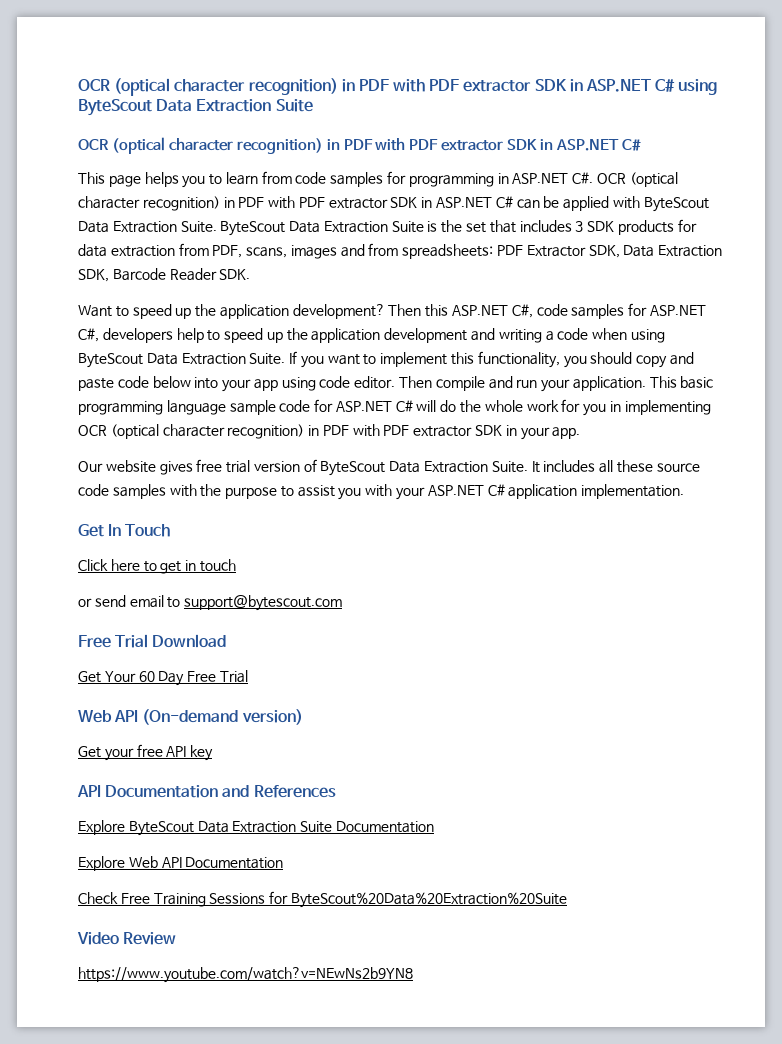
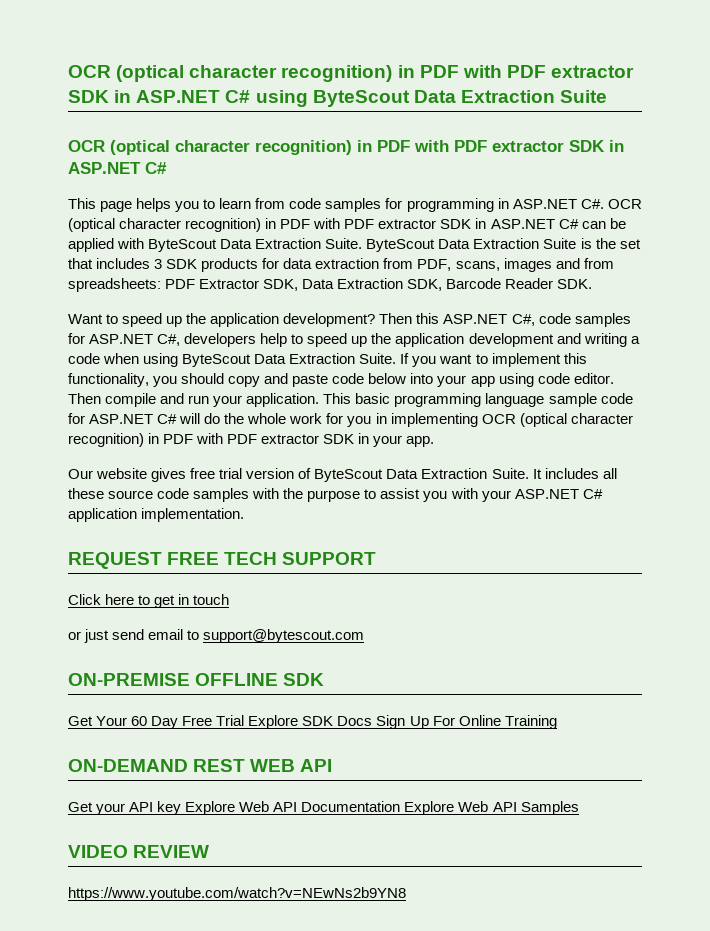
- Get In Touch
+ REQUEST FREE TECH SUPPORT
- or send email to support@bytescout.com
+ or just send email to support@bytescout.com
- Free Trial Download
+ ON-PREMISE OFFLINE SDK
- Get Your 60 Day Free Trial
- Web API (On-demand version)
+ Get Your 60 Day Free Trial Explore SDK Docs Sign Up For Online Training
+ ON-DEMAND REST WEB API
- Get your free API key
- API Documentation and References
- Explore ByteScout Data Extraction Suite Documentation
- Explore Web API Documentation
- Check Free Training Sessions for ByteScout%20Data%20Extraction%20Suite
- Video Review
+ Get your API key Explore Web API Documentation Explore Web API Samples
+ VIDEO REVIEW

